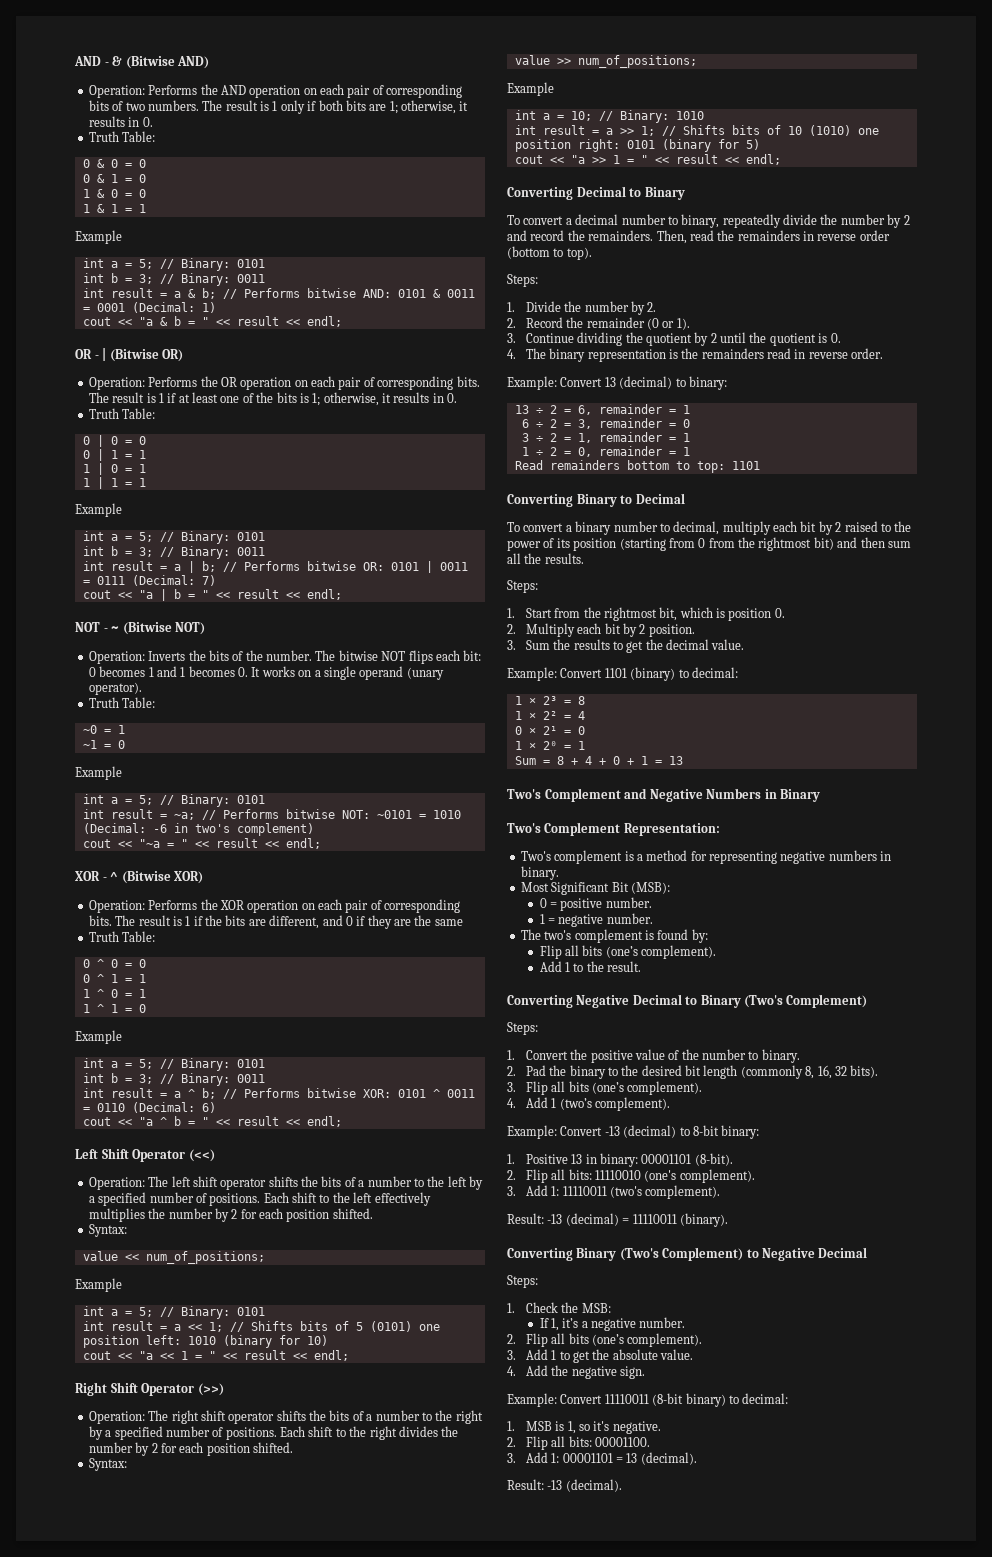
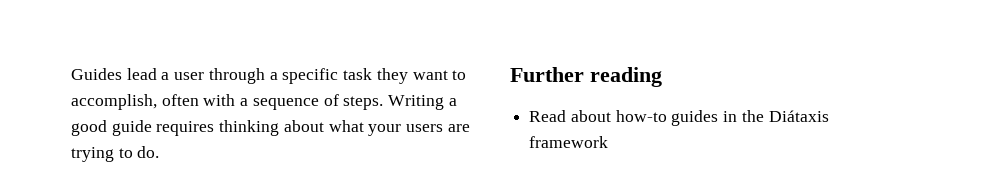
- AND - & (Bitwise AND)
- Operation: Performs the AND operation on each pair of corresponding bits of two numbers. The result is 1 only if both bits are 1; otherwise, it results in 0.
- Truth Table:
- 0 & 0 = 0
- 0 & 1 = 0
- 1 & 0 = 0
- 1 & 1 = 1
- Example
- int a = 5; // Binary: 0101
- int b = 3; // Binary: 0011
- int result = a & b; // Performs bitwise AND: 0101 & 0011 = 0001 (Decimal: 1)
- cout << "a & b = " << result << endl;
- OR - | (Bitwise OR)
- Operation: Performs the OR operation on each pair of corresponding bits. The result is 1 if at least one of the bits is 1; otherwise, it results in 0.
- Truth Table:
- 0 | 0 = 0
- 0 | 1 = 1
- 1 | 0 = 1
- 1 | 1 = 1
- Example
- int a = 5; // Binary: 0101
- int b = 3; // Binary: 0011
- int result = a | b; // Performs bitwise OR: 0101 | 0011 = 0111 (Decimal: 7)
- cout << "a | b = " << result << endl;
- NOT - ~ (Bitwise NOT)
- Operation: Inverts the bits of the number. The bitwise NOT flips each bit: 0 becomes 1 and 1 becomes 0. It works on a single operand (unary operator).
- Truth Table:
- ~0 = 1
- ~1 = 0
- Example
- int a = 5; // Binary: 0101
- int result = ~a; // Performs bitwise NOT: ~0101 = 1010 (Decimal: -6 in two's complement)
- cout << "~a = " << result << endl;
- XOR - ^ (Bitwise XOR)
- Operation: Performs the XOR operation on each pair of corresponding bits. The result is 1 if the bits are different, and 0 if they are the same
- Truth Table:
- 0 ^ 0 = 0
- 0 ^ 1 = 1
- 1 ^ 0 = 1
- 1 ^ 1 = 0
- Example
- int a = 5; // Binary: 0101
- int b = 3; // Binary: 0011
- int result = a ^ b; // Performs bitwise XOR: 0101 ^ 0011 = 0110 (Decimal: 6)
- cout << "a ^ b = " << result << endl;
- Left Shift Operator (<<)
- Operation: The left shift operator shifts the bits of a number to the left by a specified number of positions. Each shift to the left effectively multiplies the number by 2 for each position shifted.
- Syntax:
- value << num_of_positions;
- Example
- int a = 5; // Binary: 0101
- int result = a << 1; // Shifts bits of 5 (0101) one position left: 1010 (binary for 10)
- cout << "a << 1 = " << result << endl;
- Right Shift Operator (>>)
- Operation: The right shift operator shifts the bits of a number to the right by a specified number of positions. Each shift to the right divides the number by 2 for each position shifted.
- Syntax:
- value >> num_of_positions;
- Example
- int a = 10; // Binary: 1010
- int result = a >> 1; // Shifts bits of 10 (1010) one position right: 0101 (binary for 5)
- cout << "a >> 1 = " << result << endl;
- Converting Decimal to Binary
- To convert a decimal number to binary, repeatedly divide the number by 2 and record the remainders. Then, read the remainders in reverse order (bottom to top).
- Steps:
- 1. Divide the number by 2.
- 2. Record the remainder (0 or 1).
- 3. Continue dividing the quotient by 2 until the quotient is 0.
- 4. The binary representation is the remainders read in reverse order.
- Example: Convert 13 (decimal) to binary:
- 13 ÷ 2 = 6, remainder = 1
- 6 ÷ 2 = 3, remainder = 0
- 3 ÷ 2 = 1, remainder = 1
- 1 ÷ 2 = 0, remainder = 1
- Read remainders bottom to top: 1101
- Converting Binary to Decimal
- To convert a binary number to decimal, multiply each bit by 2 raised to the power of its position (starting from 0 from the rightmost bit) and then sum all the results.
- Steps:
- 1. Start from the rightmost bit, which is position 0.
- 2. Multiply each bit by 2 position.
- 3. Sum the results to get the decimal value.
- Example: Convert 1101 (binary) to decimal:
- 1 × 2³ = 8
- 1 × 2² = 4
- 0 × 2¹ = 0
- 1 × 2⁰ = 1
- Sum = 8 + 4 + 0 + 1 = 13
- Two's Complement and Negative Numbers in Binary
- Two's Complement Representation:
- Two's complement is a method for representing negative numbers in binary.
- Most Significant Bit (MSB):
- 0 = positive number.
- 1 = negative number.
- The two's complement is found by:
- Flip all bits (one’s complement).
- Add 1 to the result.
- Converting Negative Decimal to Binary (Two's Complement)
- Steps:
- 1. Convert the positive value of the number to binary.
- 2. Pad the binary to the desired bit length (commonly 8, 16, 32 bits).
- 3. Flip all bits (one’s complement).
- 4. Add 1 (two’s complement).
- Example: Convert -13 (decimal) to 8-bit binary:
- 1. Positive 13 in binary: 00001101 (8-bit).
- 2. Flip all bits: 11110010 (one's complement).
- 3. Add 1: 11110011 (two's complement).
- Result: -13 (decimal) = 11110011 (binary).
- Converting Binary (Two's Complement) to Negative Decimal
- Steps:
- 1. Check the MSB:
- If 1, it’s a negative number.
- 2. Flip all bits (one’s complement).
- 3. Add 1 to get the absolute value.
- 4. Add the negative sign.
- Example: Convert 11110011 (8-bit binary) to decimal:
- 1. MSB is 1, so it's negative.
- 2. Flip all bits: 00001100.
- 3. Add 1: 00001101 = 13 (decimal).
- Result: -13 (decimal).
+ Guides lead a user through a specific task they want to accomplish, often with a sequence of steps. Writing a good guide requires thinking about what your users are trying to do.
+ Further reading
+ Read about how-to guides in the Diátaxis framework

